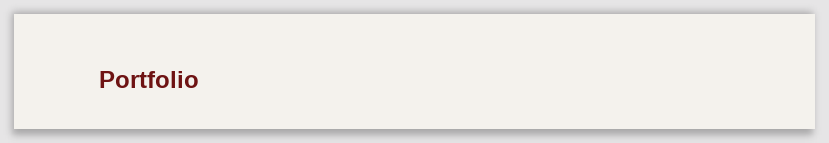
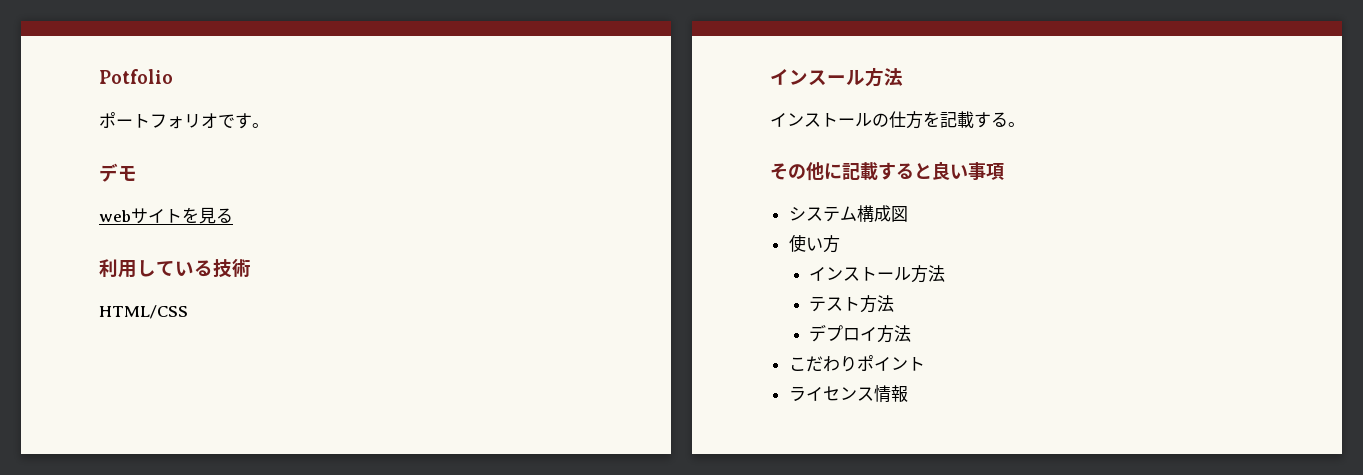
- Portfolio
+ Potfolio
+ ポートフォリオです。
+ デモ
+ webサイトを見る
+ 利用している技術
+ HTML/CSS
+ インスール方法
+ インストールの仕方を記載する。
+ その他に記載すると良い事項
+ システム構成図
+ 使い方
+ インストール方法
+ テスト方法
+ デプロイ方法
+ こだわりポイント
+ ライセンス情報

